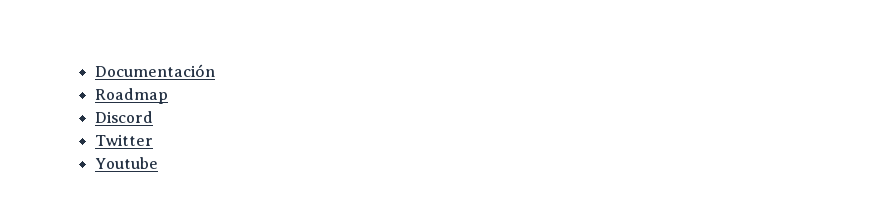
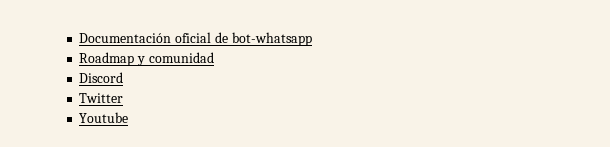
- Documentación
+ Documentación oficial de bot-whatsapp
- Roadmap
+ Roadmap y comunidad

